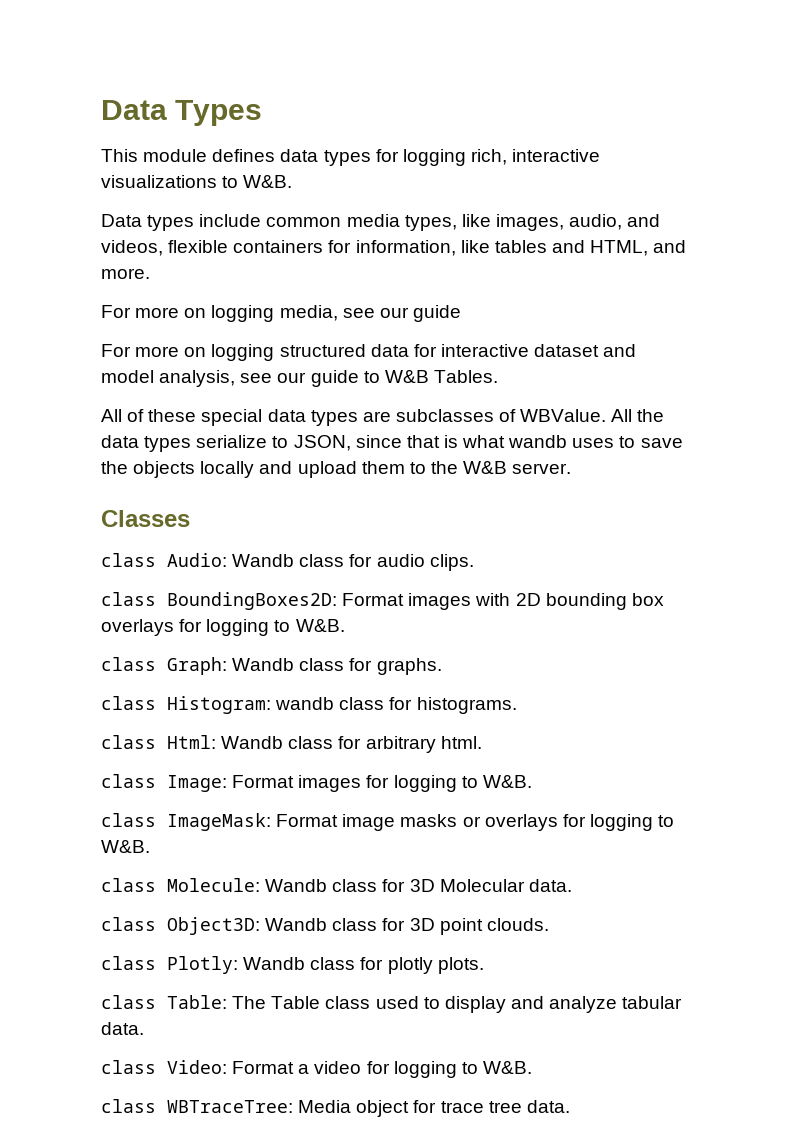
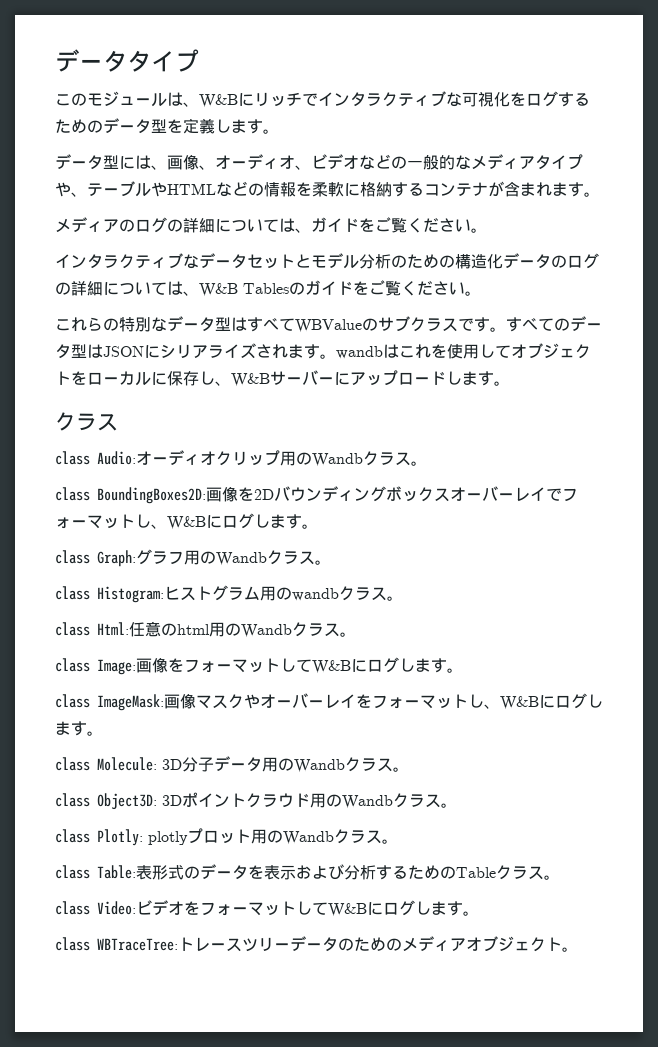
- Data Types
- This module defines data types for logging rich, interactive visualizations to W&B.
- Data types include common media types, like images, audio, and videos, flexible containers for information, like tables and HTML, and more.
- For more on logging media, see our guide
- For more on logging structured data for interactive dataset and model analysis, see our guide to W&B Tables.
- All of these special data types are subclasses of WBValue. All the data types serialize to JSON, since that is what wandb uses to save the objects locally and upload them to the W&B server.
- Classes
- class Audio: Wandb class for audio clips.
- class BoundingBoxes2D: Format images with 2D bounding box overlays for logging to W&B.
- class Graph: Wandb class for graphs.
- class Histogram: wandb class for histograms.
- class Html: Wandb class for arbitrary html.
- class Image: Format images for logging to W&B.
- class ImageMask: Format image masks or overlays for logging to W&B.
- class Molecule: Wandb class for 3D Molecular data.
- class Object3D: Wandb class for 3D point clouds.
- class Plotly: Wandb class for plotly plots.
- class Table: The Table class used to display and analyze tabular data.
- class Video: Format a video for logging to W&B.
- class WBTraceTree: Media object for trace tree data.
+ データタイプ
+ このモジュールは、W&Bにリッチでインタラクティブな可視化をログするためのデータ型を定義します。
+ データ型には、画像、オーディオ、ビデオなどの一般的なメディアタイプや、テーブルやHTMLなどの情報を柔軟に格納するコンテナが含まれます。
+ メディアのログの詳細については、ガイドをご覧ください。
+ インタラクティブなデータセットとモデル分析のための構造化データのログの詳細については、W&B Tablesのガイドをご覧ください。
+ これらの特別なデータ型はすべてWBValueのサブクラスです。すべてのデータ型はJSONにシリアライズされます。wandbはこれを使用してオブジェクトをローカルに保存し、W&Bサーバーにアップロードします。
+ クラス
+ class Audio:オーディオクリップ用のWandbクラス。
+ class BoundingBoxes2D:画像を2Dバウンディングボックスオーバーレイでフォーマットし、W&Bにログします。
+ class Graph:グラフ用のWandbクラス。
+ class Histogram:ヒストグラム用のwandbクラス。
+ class Html:任意のhtml用のWandbクラス。
+ class Image:画像をフォーマットしてW&Bにログします。
+ class ImageMask:画像マスクやオーバーレイをフォーマットし、W&Bにログします。
+ class Molecule: 3D分子データ用のWandbクラス。
+ class Object3D: 3Dポイントクラウド用のWandbクラス。
+ class Plotly: plotlyプロット用のWandbクラス。
+ class Table:表形式のデータを表示および分析するためのTableクラス。
+ class Video:ビデオをフォーマットしてW&Bにログします。
+ class WBTraceTree:トレースツリーデータのためのメディアオブジェクト。

